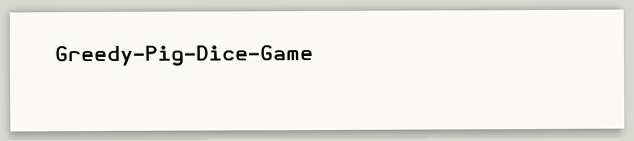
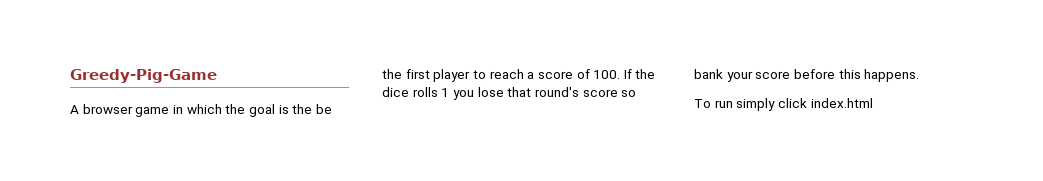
- Greedy-Pig-Dice-Game
+ Greedy-Pig-Game
+ A browser game in which the goal is the be the first player to reach a score of 100. If the dice rolls 1 you lose that round's score so bank your score before this happens.
+ To run simply click index.html

